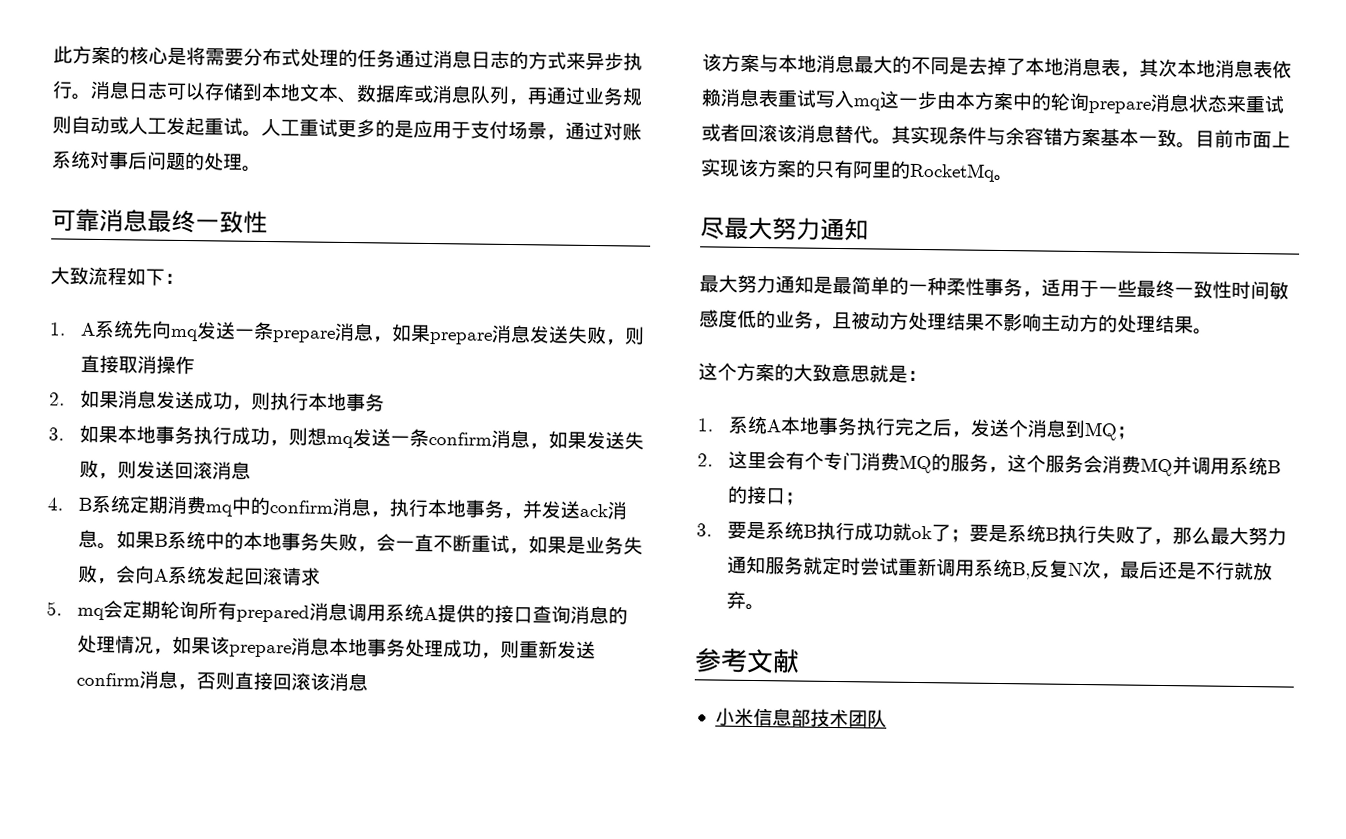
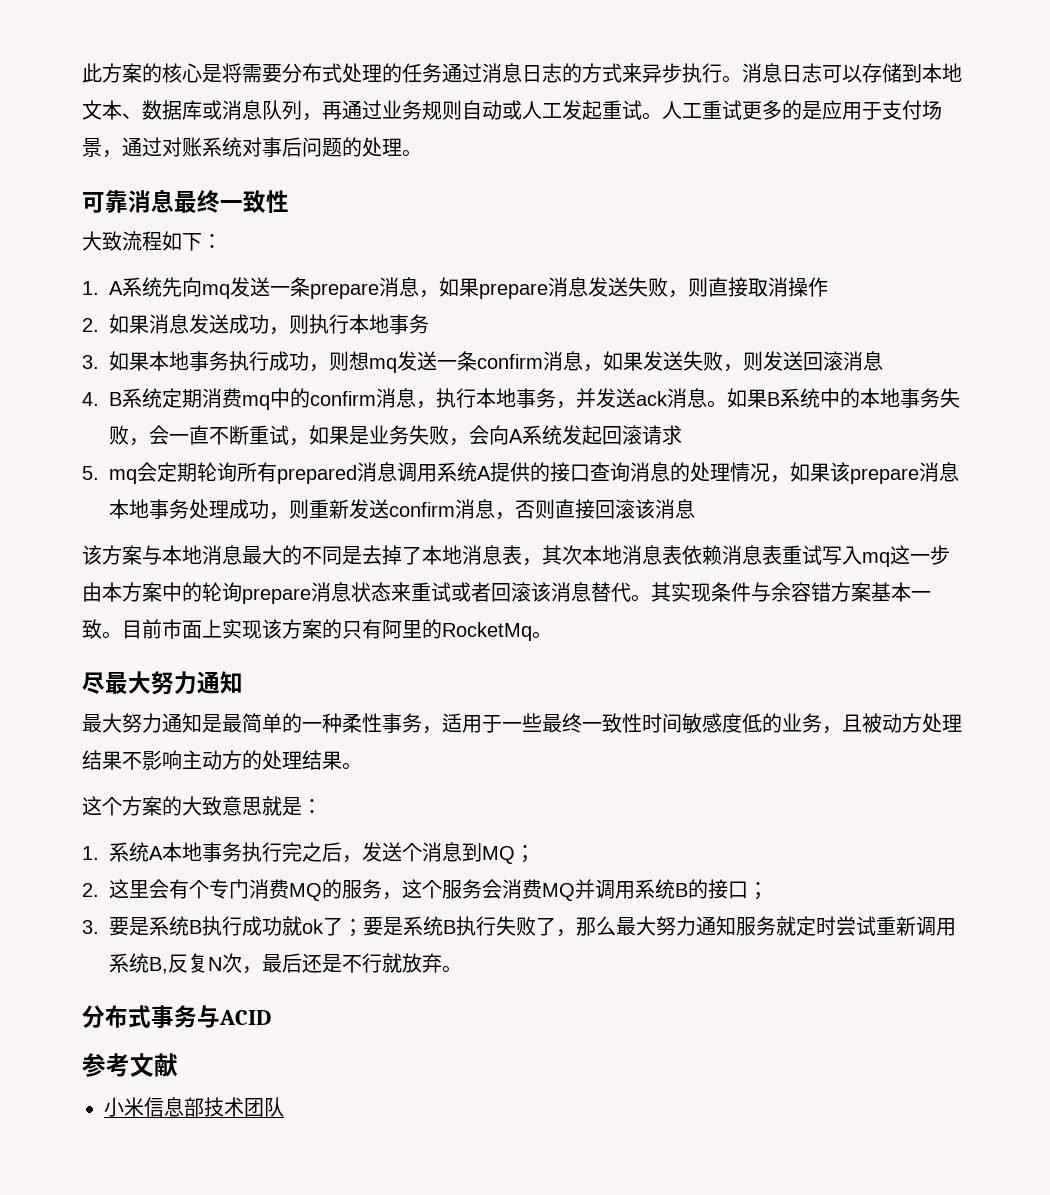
+ 分布式事务与ACID

